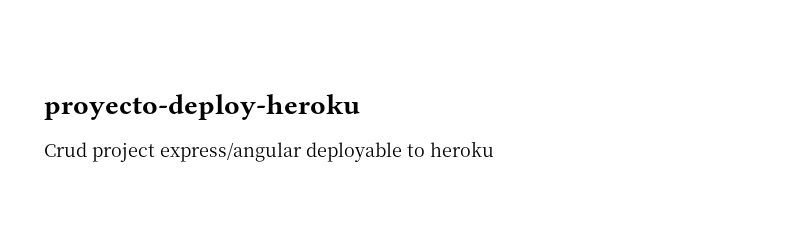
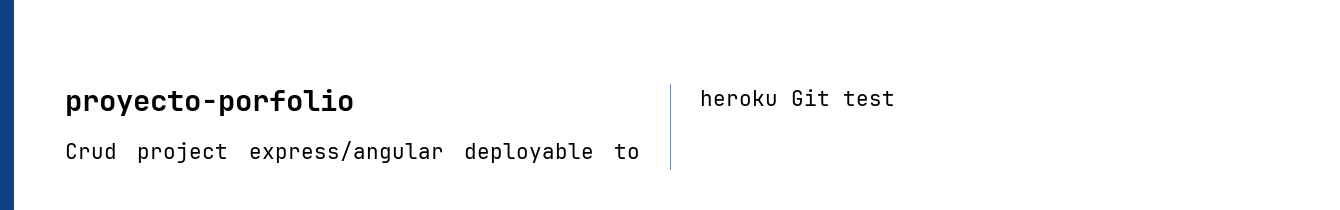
- proyecto-deploy-heroku
+ proyecto-porfolio
- Crud project express/angular deployable to heroku
+ Crud project express/angular deployable to heroku Git test

